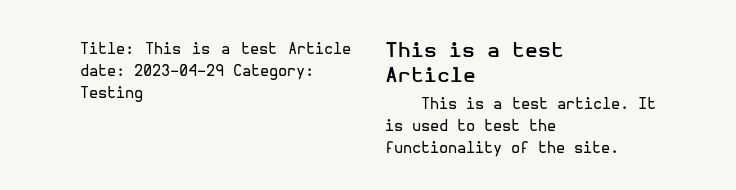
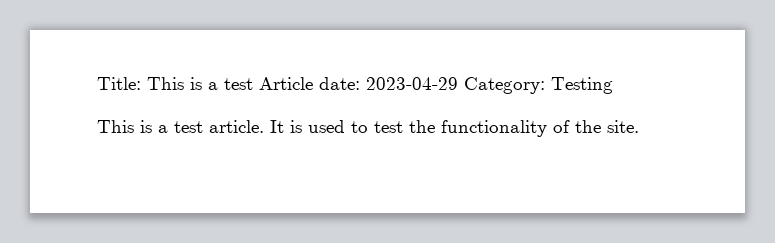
  Title: This is a test Article date: 2023-04-29 Category: Testing
- This is a test Article

